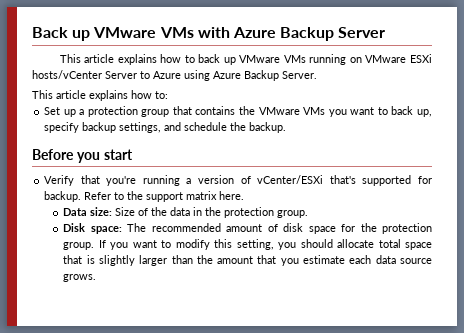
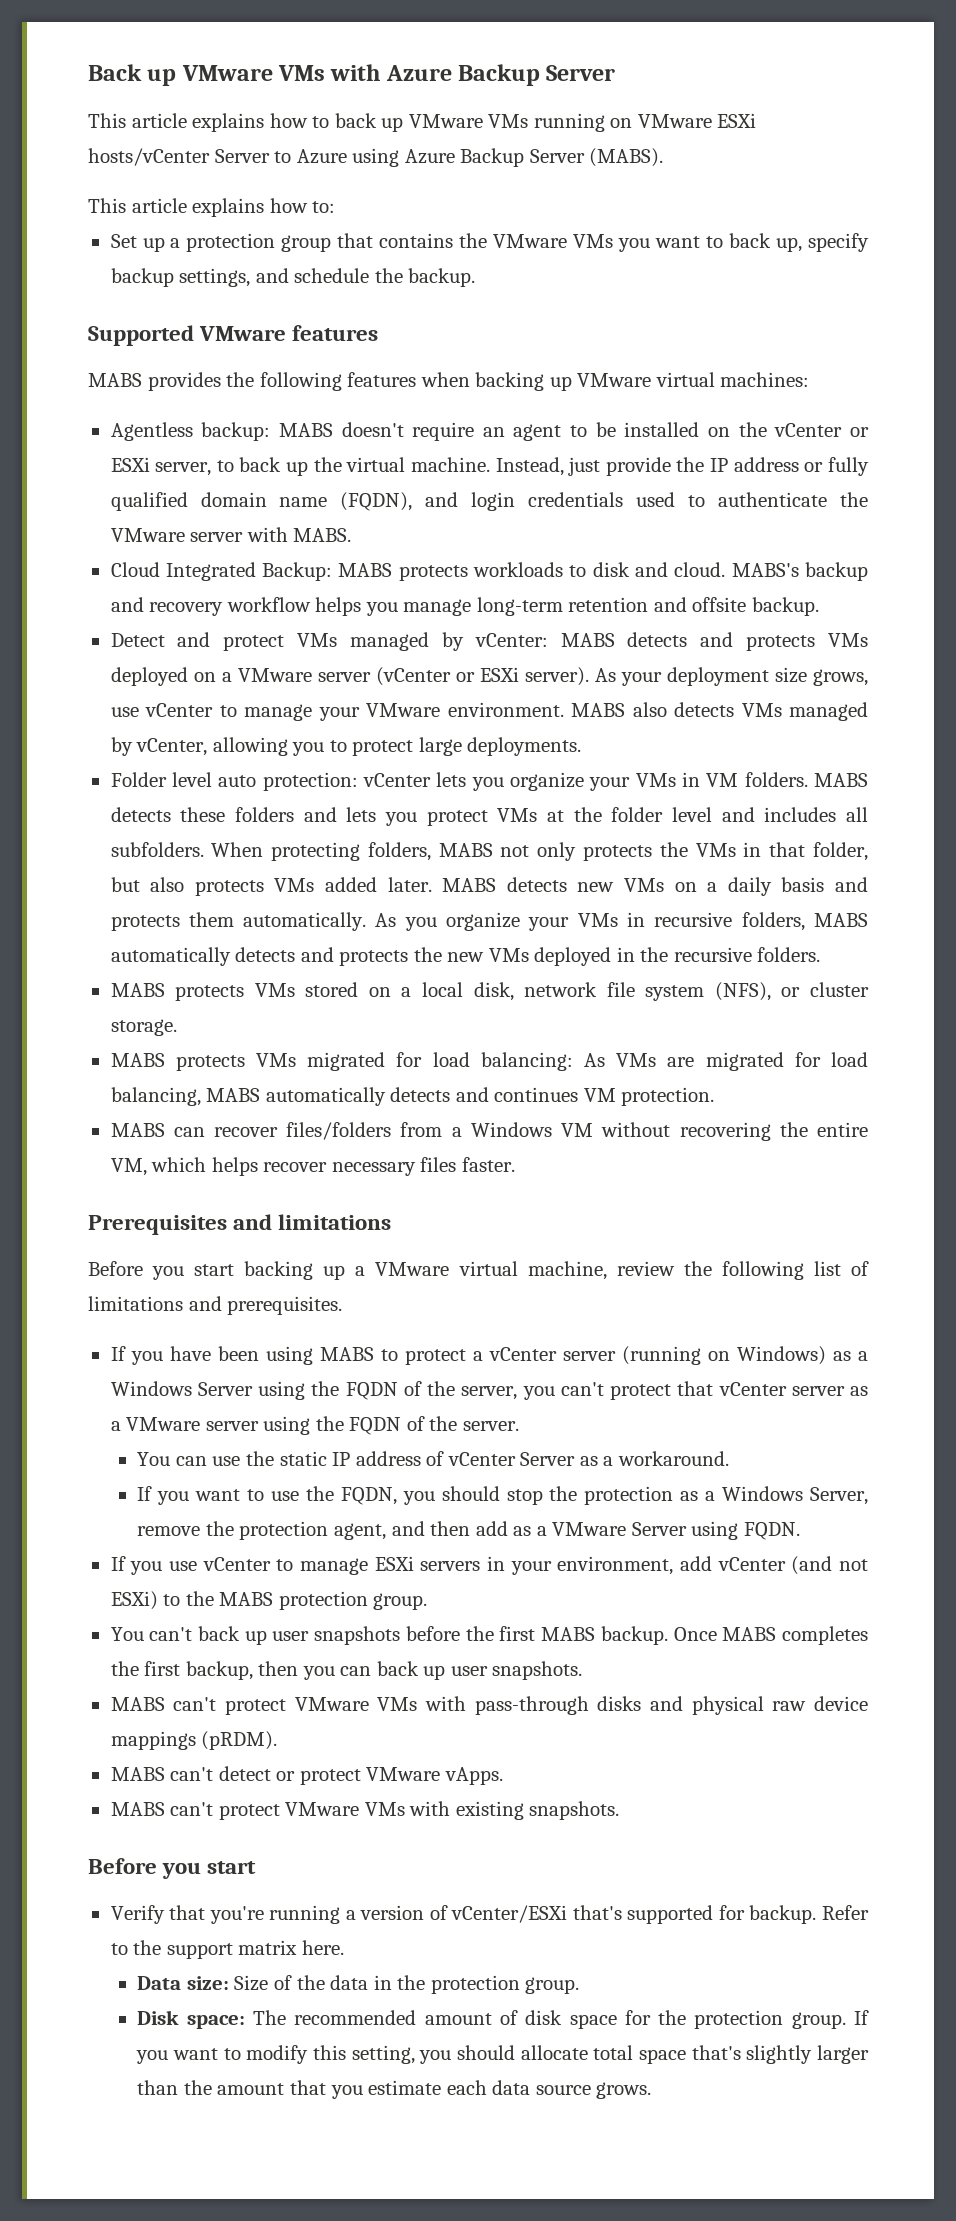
- This article explains how to back up VMware VMs running on VMware ESXi hosts/vCenter Server to Azure using Azure Backup Server.
+ This article explains how to back up VMware VMs running on VMware ESXi hosts/vCenter Server to Azure using Azure Backup Server (MABS).
+ Supported VMware features
+ MABS provides the following features when backing up VMware virtual machines:
+ Agentless backup: MABS doesn't require an agent to be installed on the vCenter or ESXi server, to back up the virtual machine. Instead, just provide the IP address or fully qualified domain name (FQDN), and login credentials used to authenticate the VMware server with MABS.
+ Cloud Integrated Backup: MABS protects workloads to disk and cloud. MABS's backup and recovery workflow helps you manage long-term retention and offsite backup.
+ Detect and protect VMs managed by vCenter: MABS detects and protects VMs deployed on a VMware server (vCenter or ESXi server). As your deployment size grows, use vCenter to manage your VMware environment. MABS also detects VMs managed by vCenter, allowing you to protect large deployments.
+ Folder level auto protection: vCenter lets you organize your VMs in VM folders. MABS detects these folders and lets you protect VMs at the folder level and includes all subfolders. When protecting folders, MABS not only protects the VMs in that folder, but also protects VMs added later. MABS detects new VMs on a daily basis and protects them automatically. As you organize your VMs in recursive folders, MABS automatically detects and protects the new VMs deployed in the recursive folders.
+ MABS protects VMs stored on a local disk, network file system (NFS), or cluster storage.
+ MABS protects VMs migrated for load balancing: As VMs are migrated for load balancing, MABS automatically detects and continues VM protection.
+ MABS can recover files/folders from a Windows VM without recovering the entire VM, which helps recover necessary files faster.
+ Prerequisites and limitations
+ Before you start backing up a VMware virtual machine, review the following list of limitations and prerequisites.
+ If you have been using MABS to protect a vCenter server (running on Windows) as a Windows Server using the FQDN of the server, you can't protect that vCenter server as a VMware server using the FQDN of the server.
+ You can use the static IP address of vCenter Server as a workaround.
+ If you want to use the FQDN, you should stop the protection as a Windows Server, remove the protection agent, and then add as a VMware Server using FQDN.
+ If you use vCenter to manage ESXi servers in your environment, add vCenter (and not ESXi) to the MABS protection group.
+ You can't back up user snapshots before the first MABS backup. Once MABS completes the first backup, then you can back up user snapshots.
+ MABS can't protect VMware VMs with pass-through disks and physical raw device mappings (pRDM).
+ MABS can't detect or protect VMware vApps.
+ MABS can't protect VMware VMs with existing snapshots.
- If you want to modify this setting, you should allocate total space that is slightly larger than the amount that you estimate each data source grows.
+ If you want to modify this setting, you should allocate total space that's slightly larger than the amount that you estimate each data source grows.

